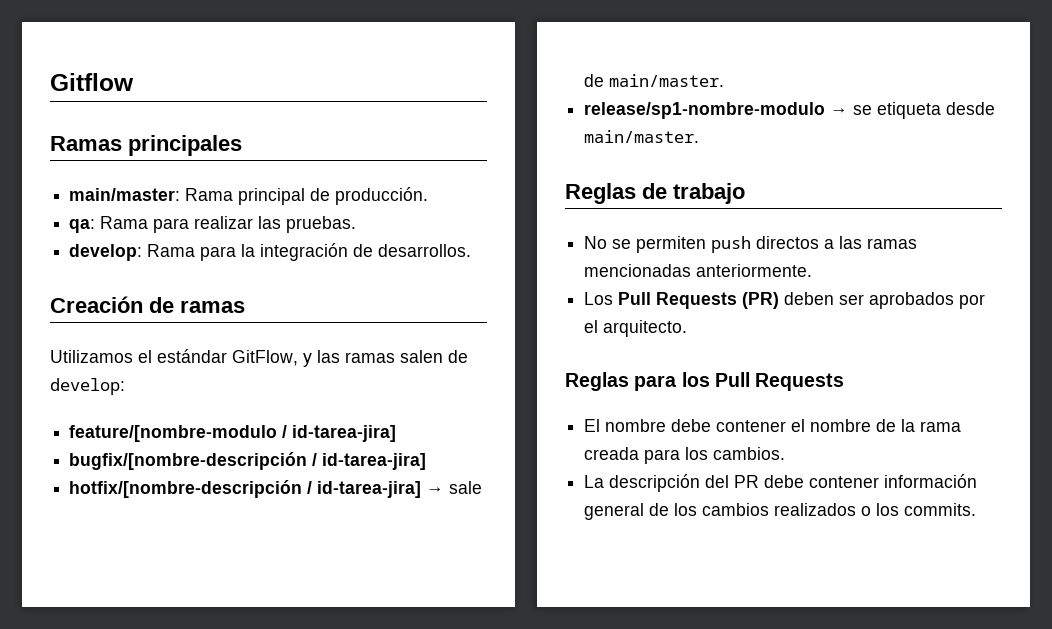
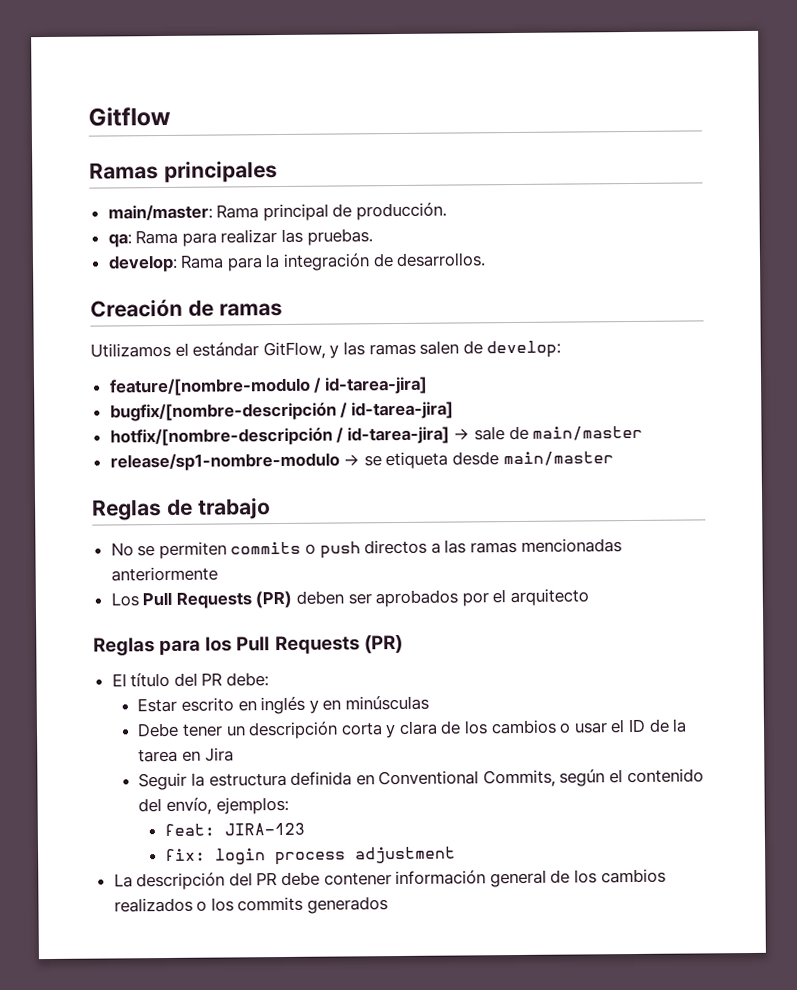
- hotfix/[nombre-descripción / id-tarea-jira] → sale de main/master.
+ hotfix/[nombre-descripción / id-tarea-jira] → sale de main/master
- release/sp1-nombre-modulo → se etiqueta desde main/master.
+ release/sp1-nombre-modulo → se etiqueta desde main/master
- No se permiten push directos a las ramas mencionadas anteriormente.
+ No se permiten commits o push directos a las ramas mencionadas anteriormente
- Los Pull Requests (PR) deben ser aprobados por el arquitecto.
+ Los Pull Requests (PR) deben ser aprobados por el arquitecto
- Reglas para los Pull Requests
+ Reglas para los Pull Requests (PR)
- El nombre debe contener el nombre de la rama creada para los cambios.
+ El título del PR debe:
+ Estar escrito en inglés y en minúsculas
+ Debe tener un descripción corta y clara de los cambios o usar el ID de la tarea en Jira
+ Seguir la estructura definida en Conventional Commits, según el contenido del envío, ejemplos:
+ feat: JIRA-123
+ fix: login process adjustment
- La descripción del PR debe contener información general de los cambios realizados o los commits.
+ La descripción del PR debe contener información general de los cambios realizados o los commits generados

